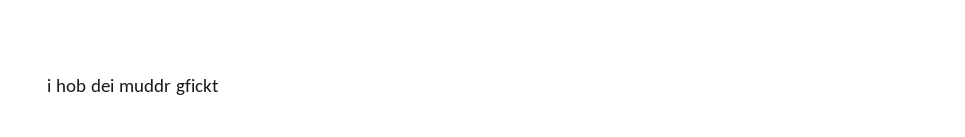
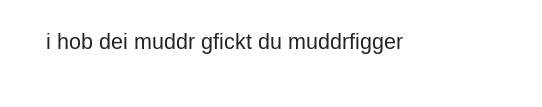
- i hob dei muddr gfickt
+ i hob dei muddr gfickt du muddrfigger

